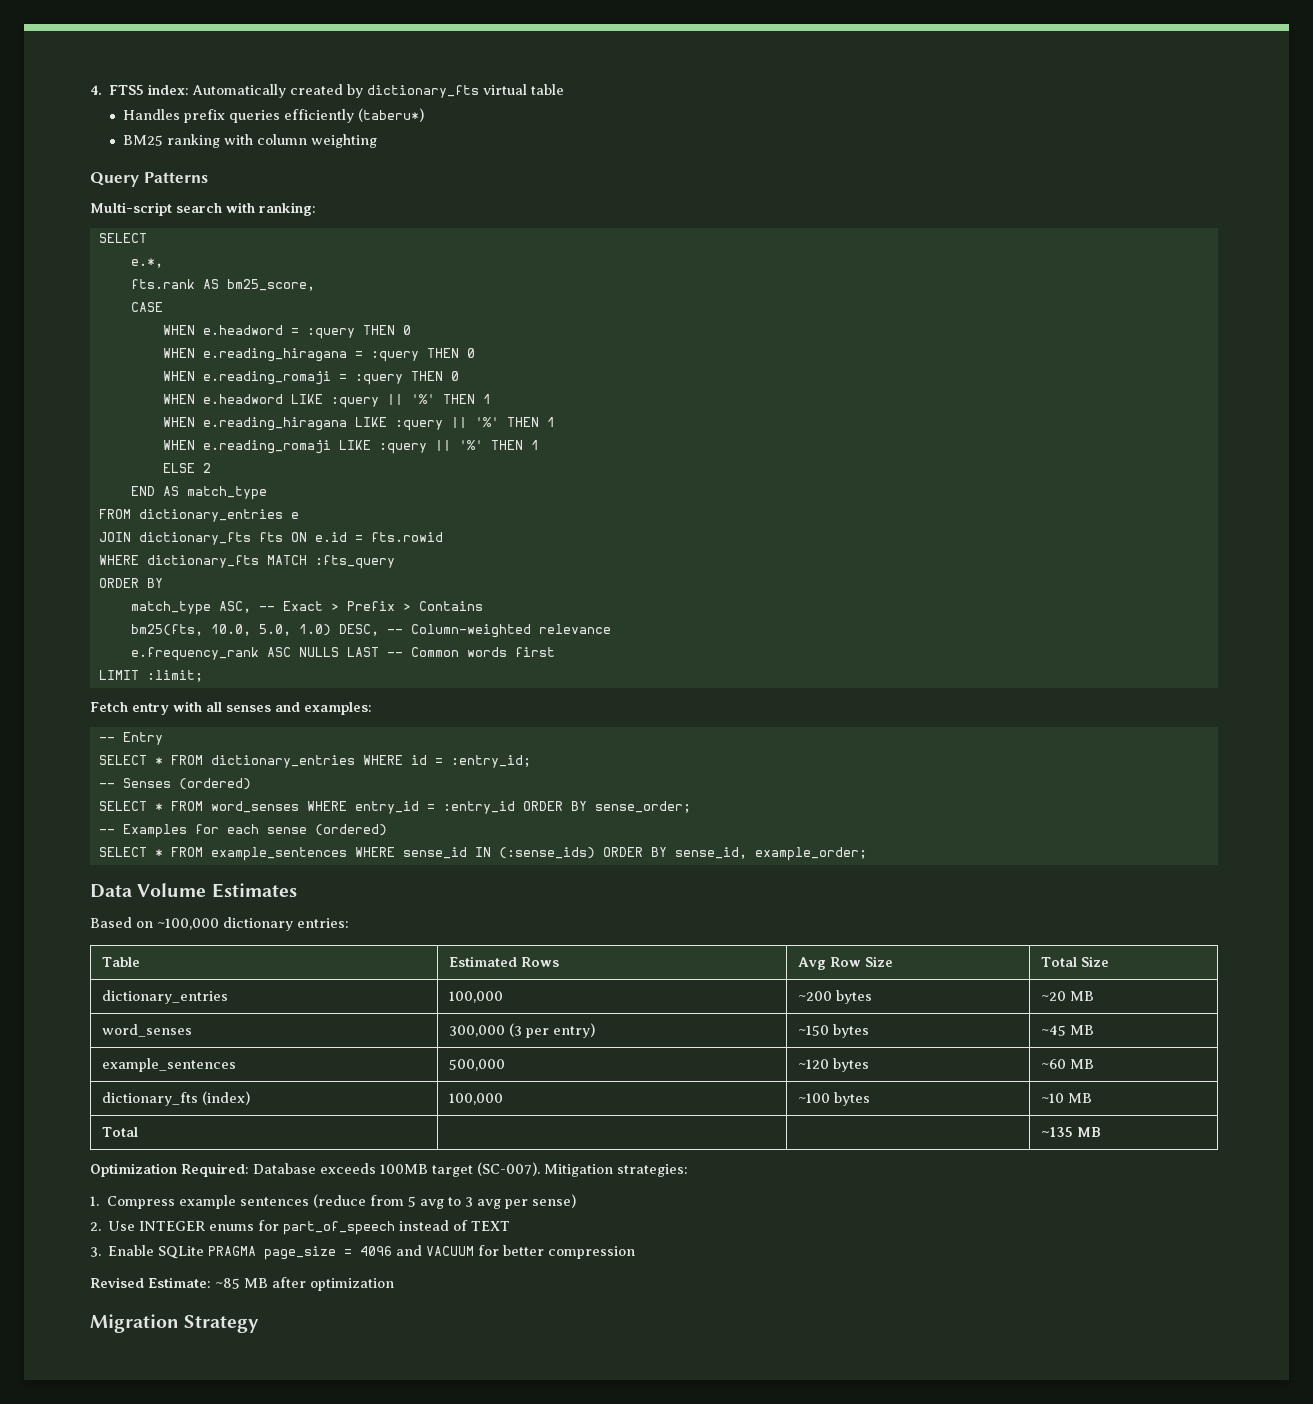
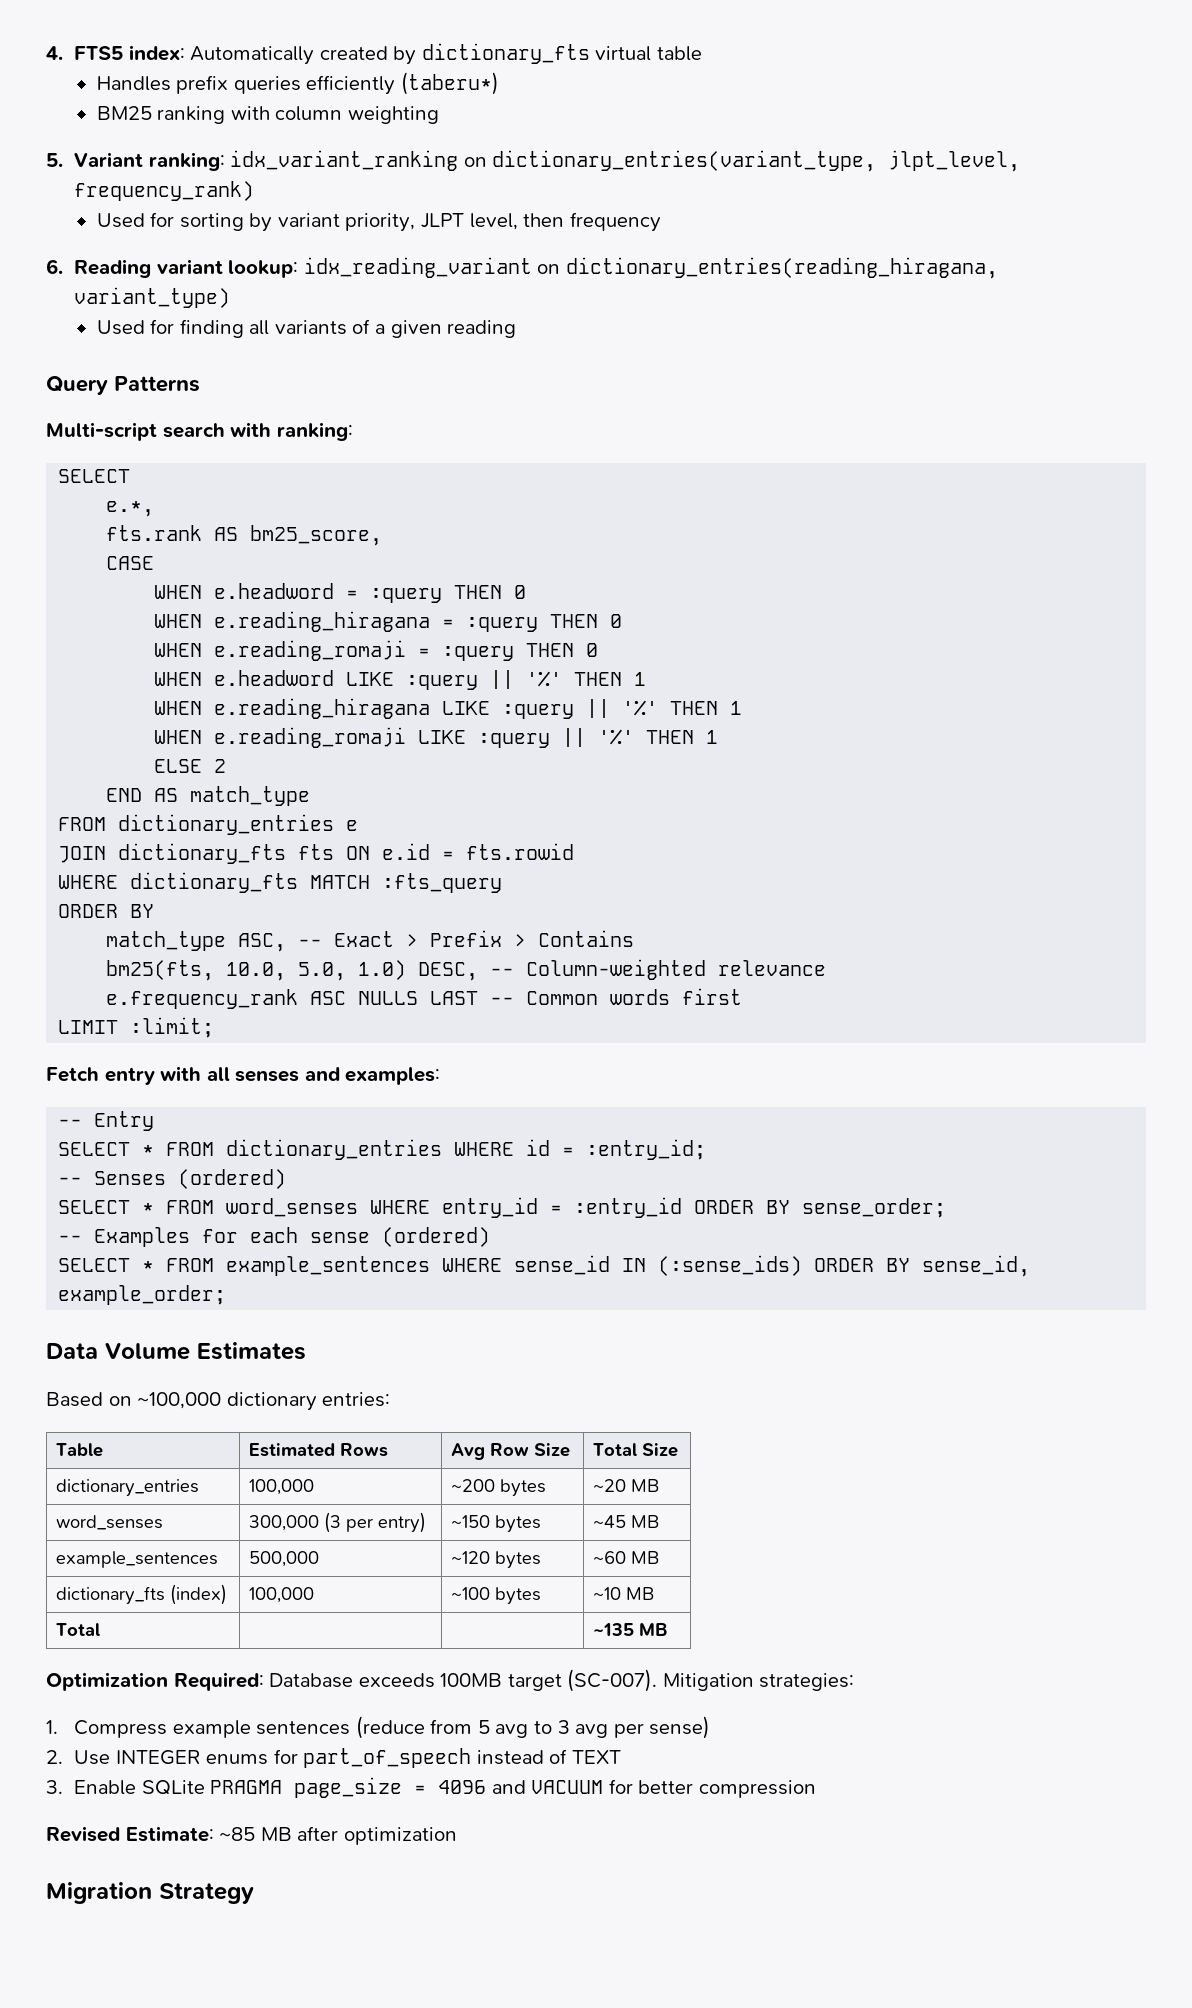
+ 5. Variant ranking: idx_variant_ranking on dictionary_entries(variant_type, jlpt_level, frequency_rank)
+ Used for sorting by variant priority, JLPT level, then frequency
+ 6. Reading variant lookup: idx_reading_variant on dictionary_entries(reading_hiragana, variant_type)
+ Used for finding all variants of a given reading

